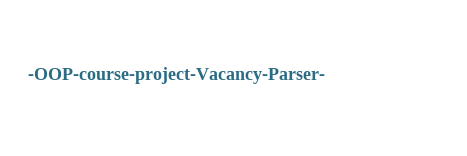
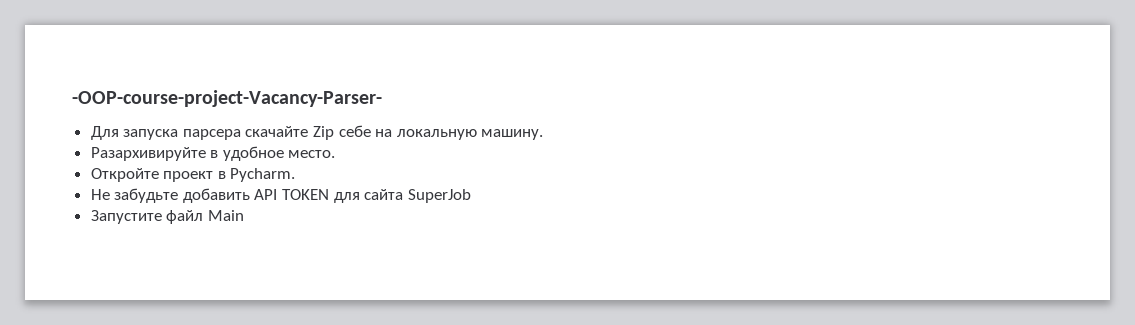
+ Для запуска парсера скачайте Zip себе на локальную машину.
+ Разархивируйте в удобное место.
+ Откройте проект в Pycharm.
+ Не забудьте добавить API TOKEN для сайта SuperJob
+ Запустите файл Main

